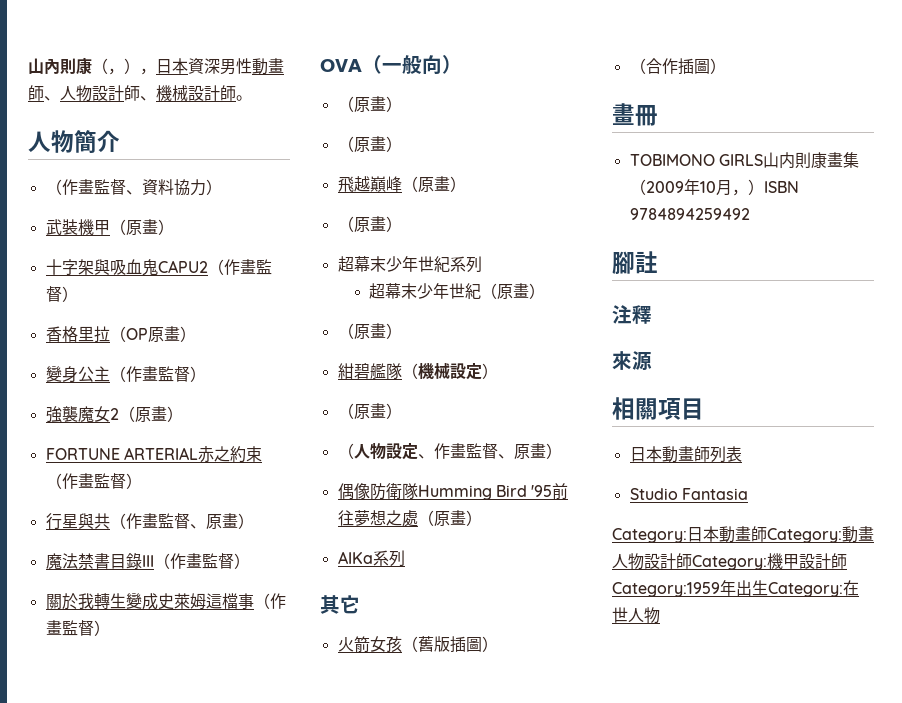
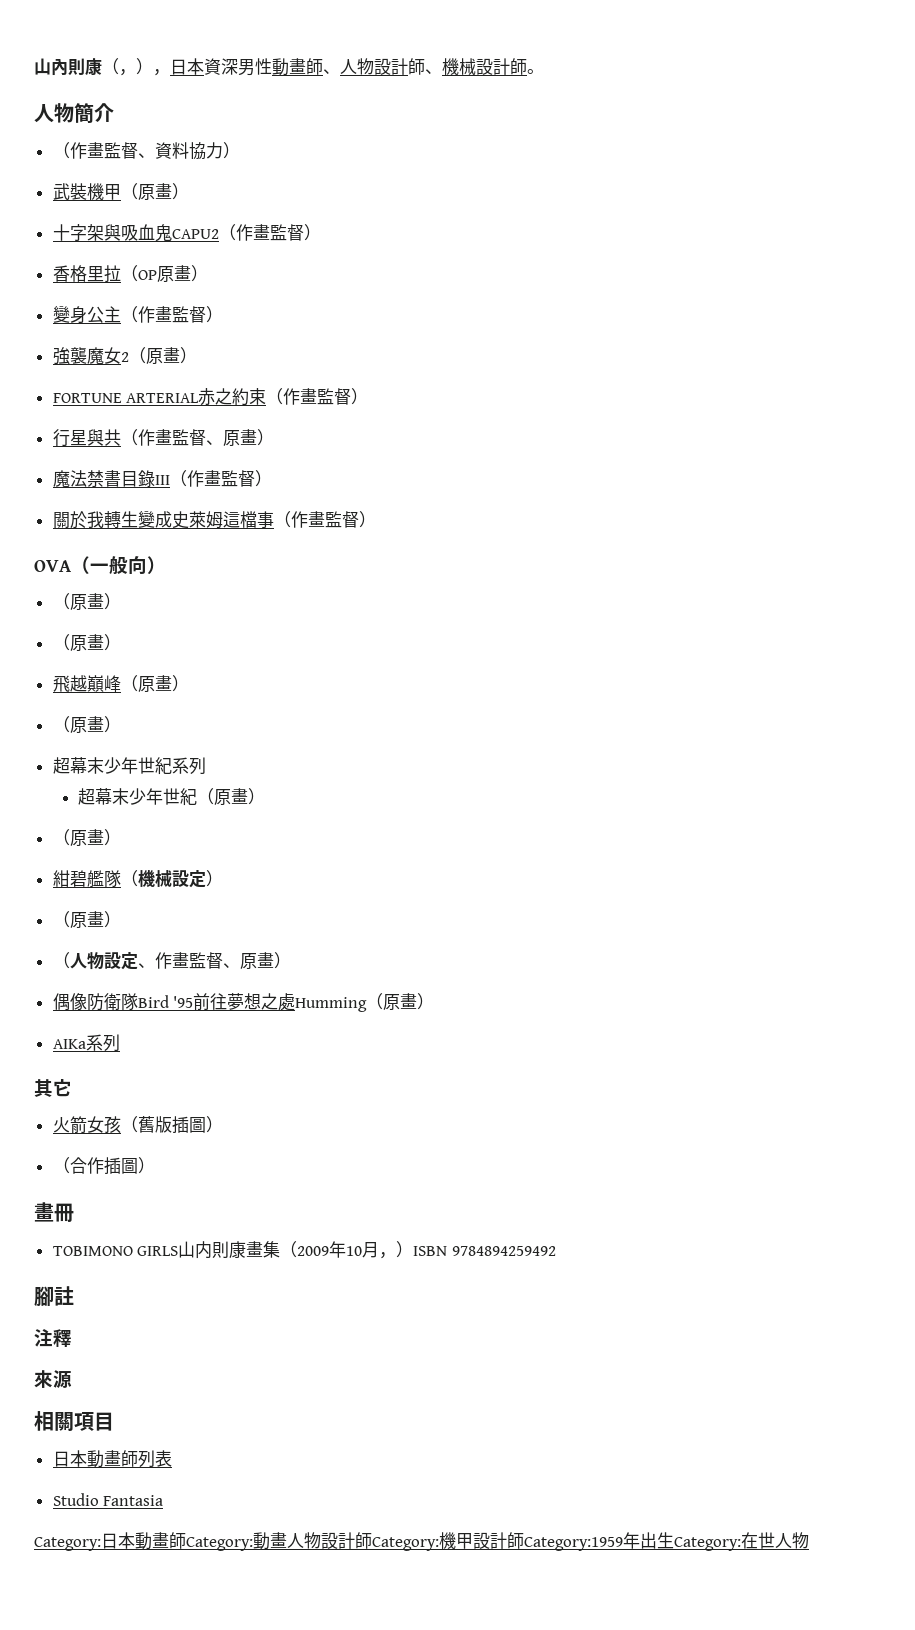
- 偶像防衛隊Humming Bird '95前往夢想之處（原畫）
+ 偶像防衛隊Bird '95前往夢想之處Humming（原畫）

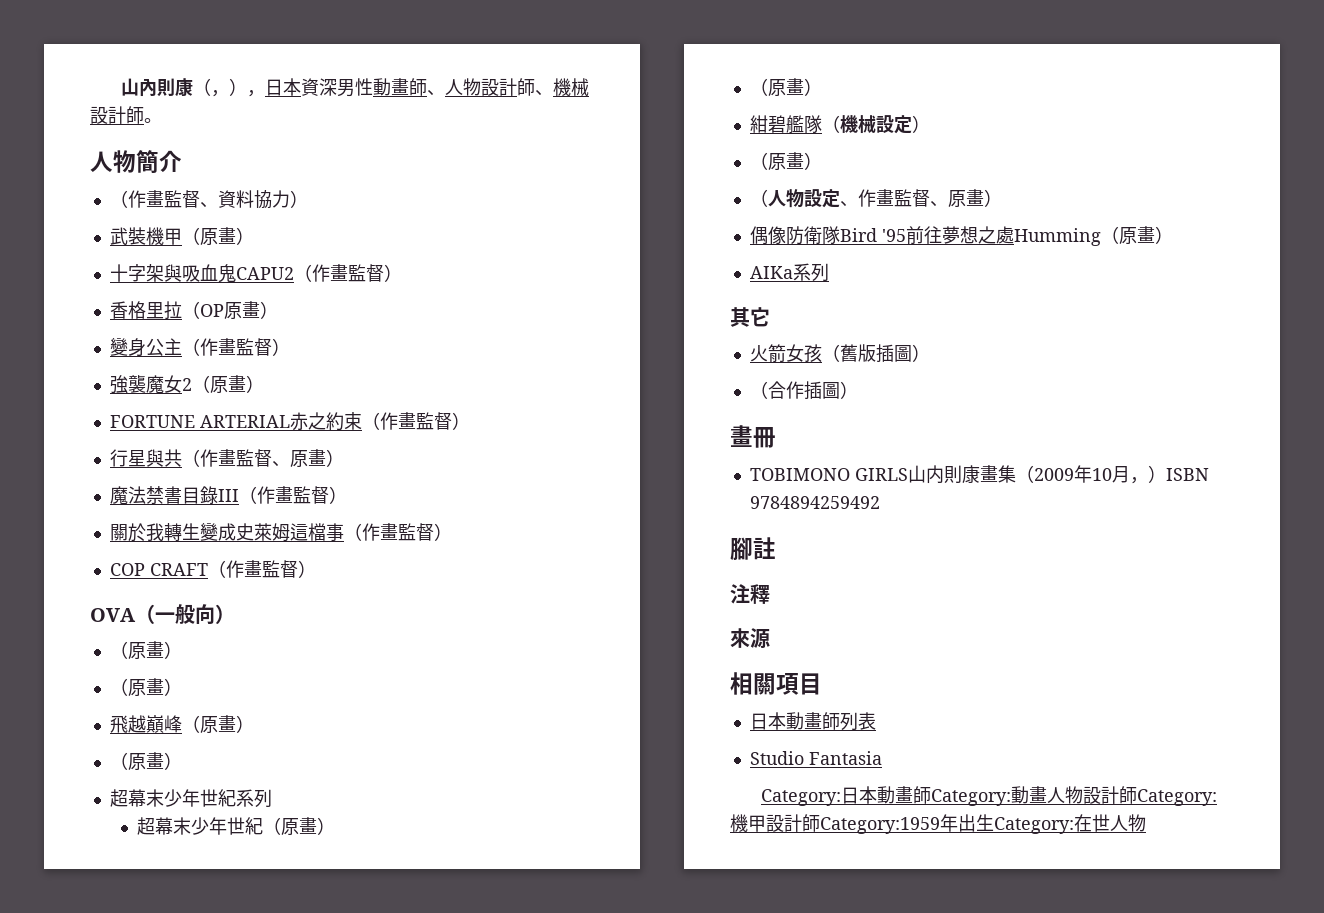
+ COP CRAFT（作畫監督）

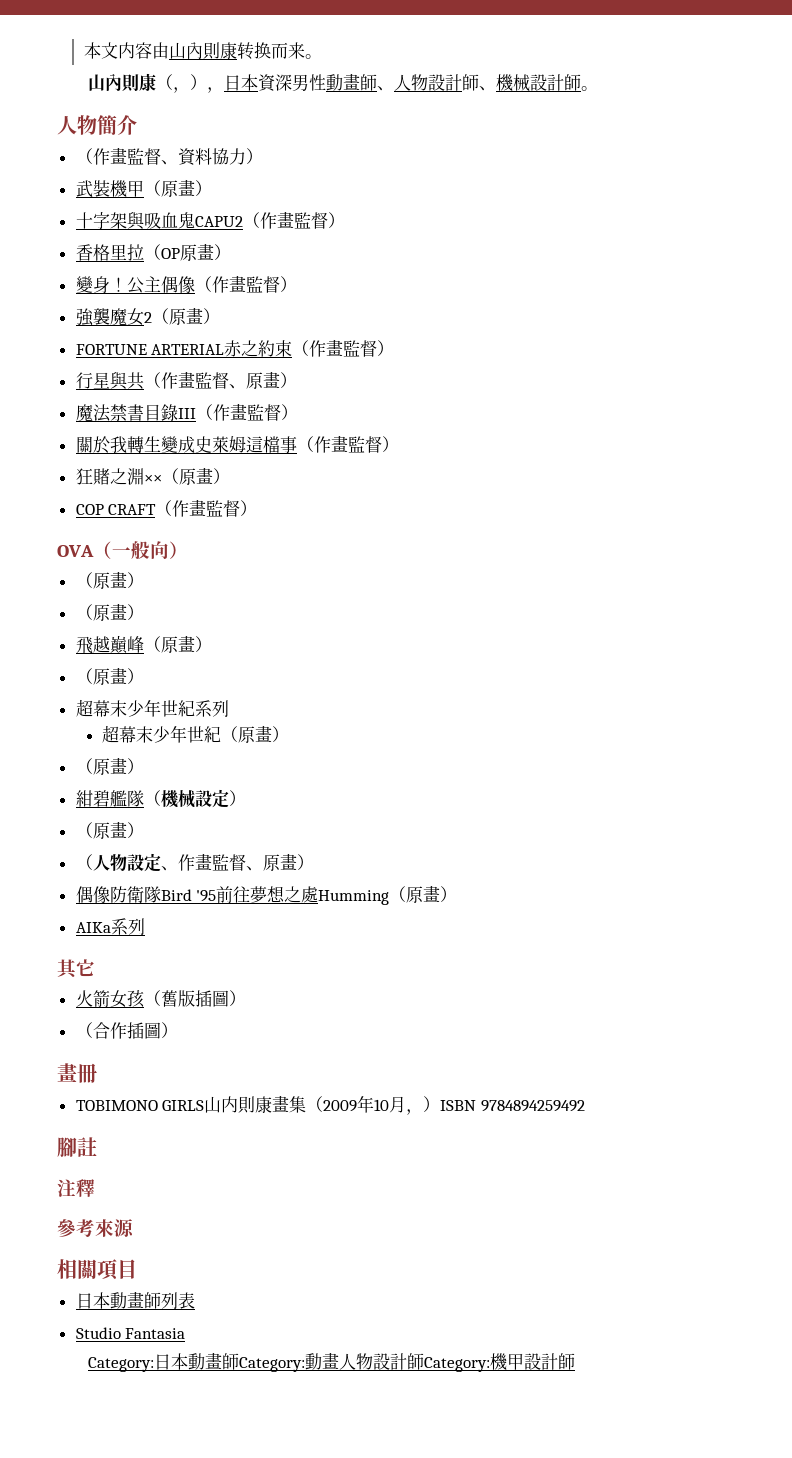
+ 本文内容由山內則康转换而来。
- 變身公主（作畫監督）
+ 變身！公主偶像（作畫監督）
+ 狂賭之淵××（原畫）
- 來源
+ 參考來源
- Category:日本動畫師Category:動畫人物設計師Category:機甲設計師Category:1959年出生Category:在世人物
+ Category:日本動畫師Category:動畫人物設計師Category:機甲設計師

